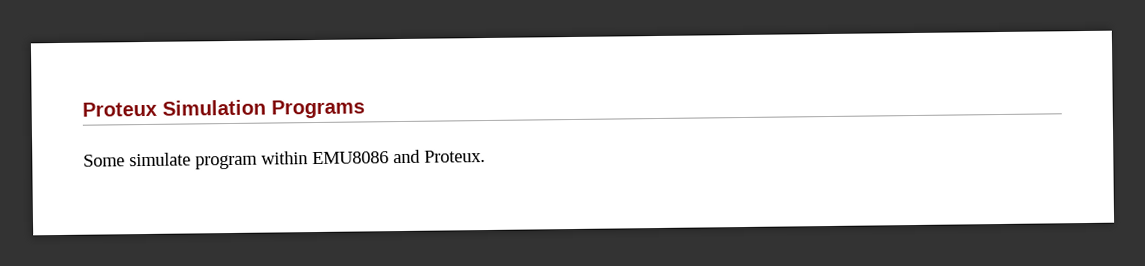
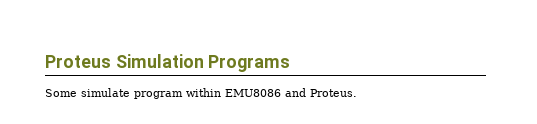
- Proteux Simulation Programs
+ Proteus Simulation Programs
- Some simulate program within EMU8086 and Proteux.
+ Some simulate program within EMU8086 and Proteus.

